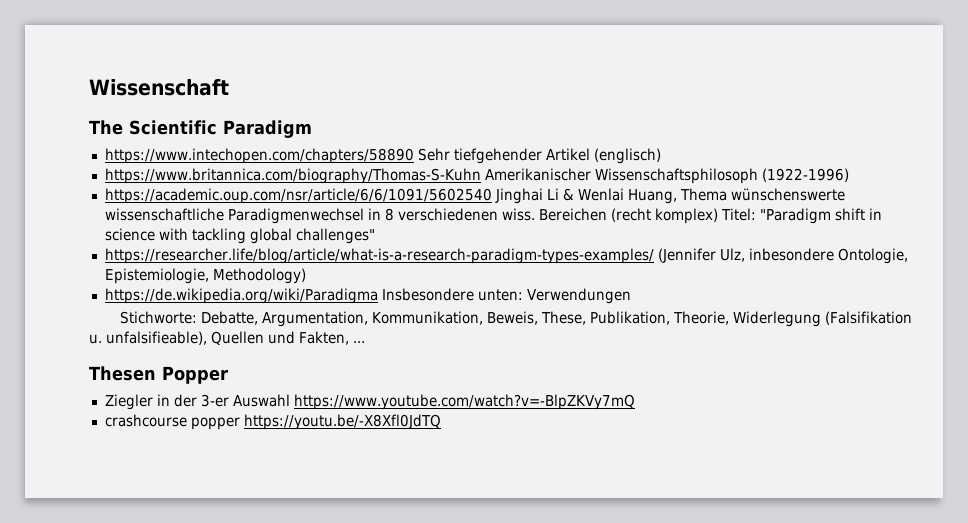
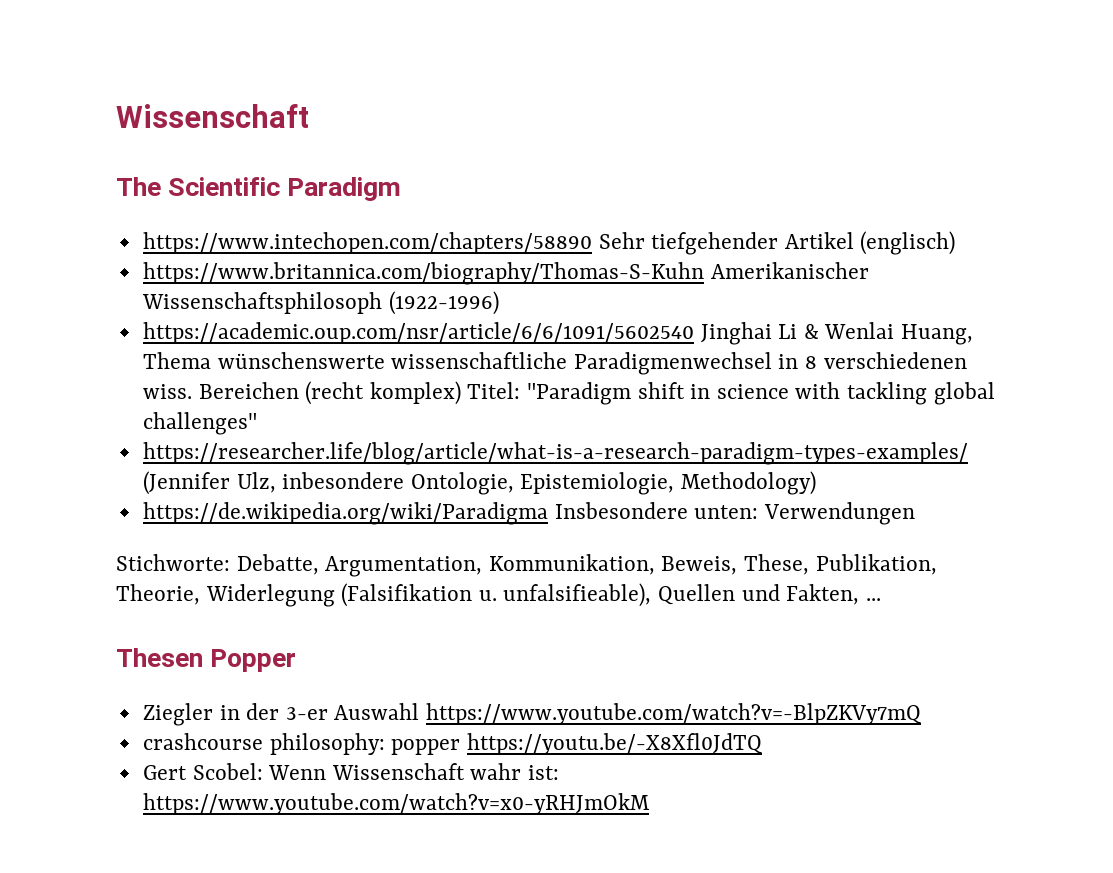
- crashcourse popper https://youtu.be/-X8Xfl0JdTQ
+ crashcourse philosophy: popper https://youtu.be/-X8Xfl0JdTQ
+ Gert Scobel: Wenn Wissenschaft wahr ist: https://www.youtube.com/watch?v=x0-yRHJmOkM

